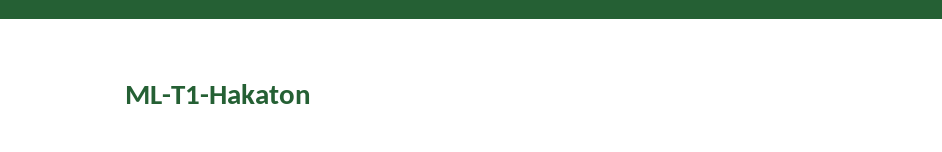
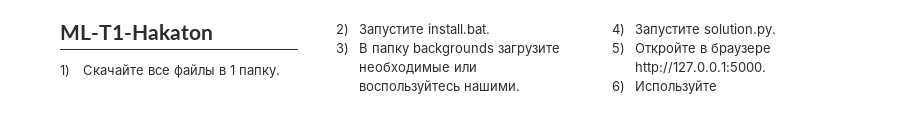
+ 1) Скачайте все файлы в 1 папку.
+ 2) Запустите install.bat.
+ 3) В папку backgrounds загрузите необходимые или воспользуйтесь нашими.
+ 4) Запустите solution.py.
+ 5) Откройте в браузере http://127.0.0.1:5000.
+ 6) Используйте

